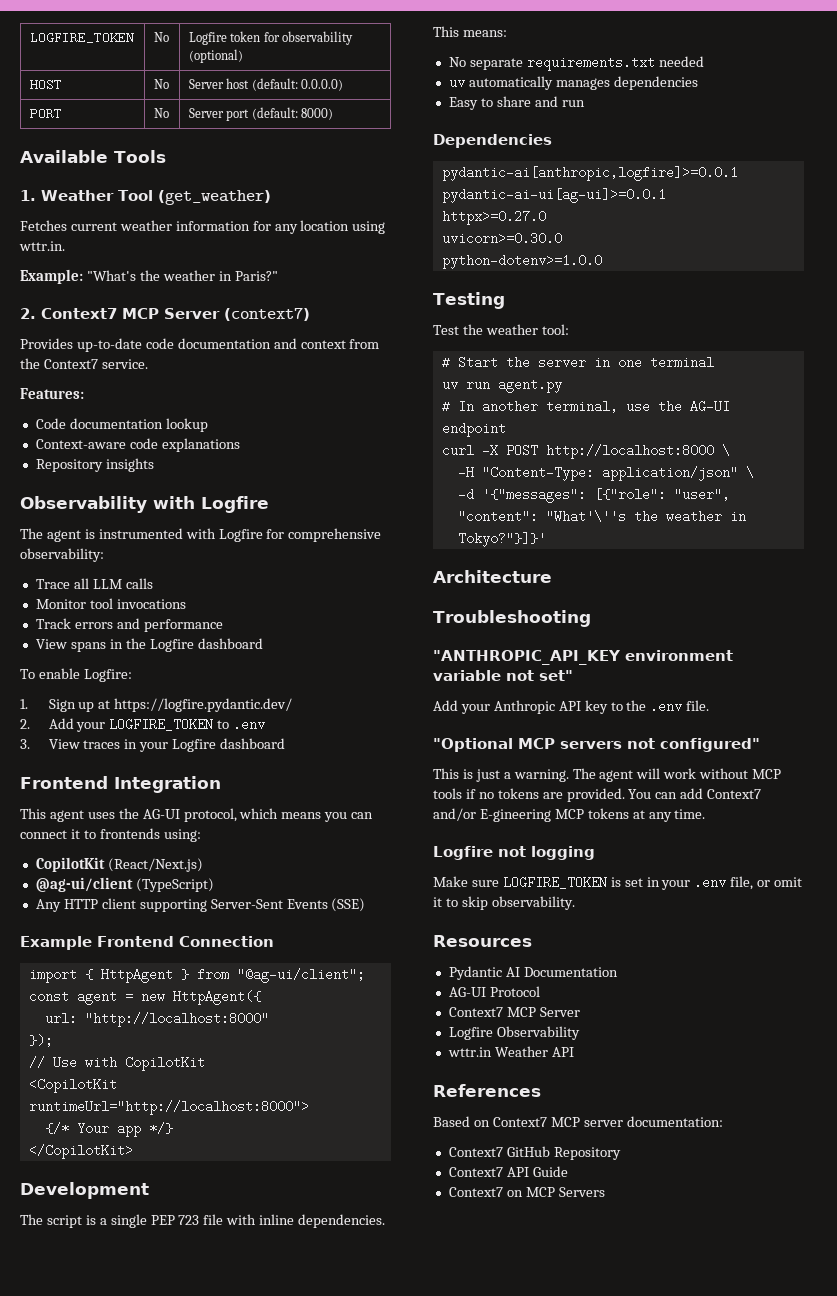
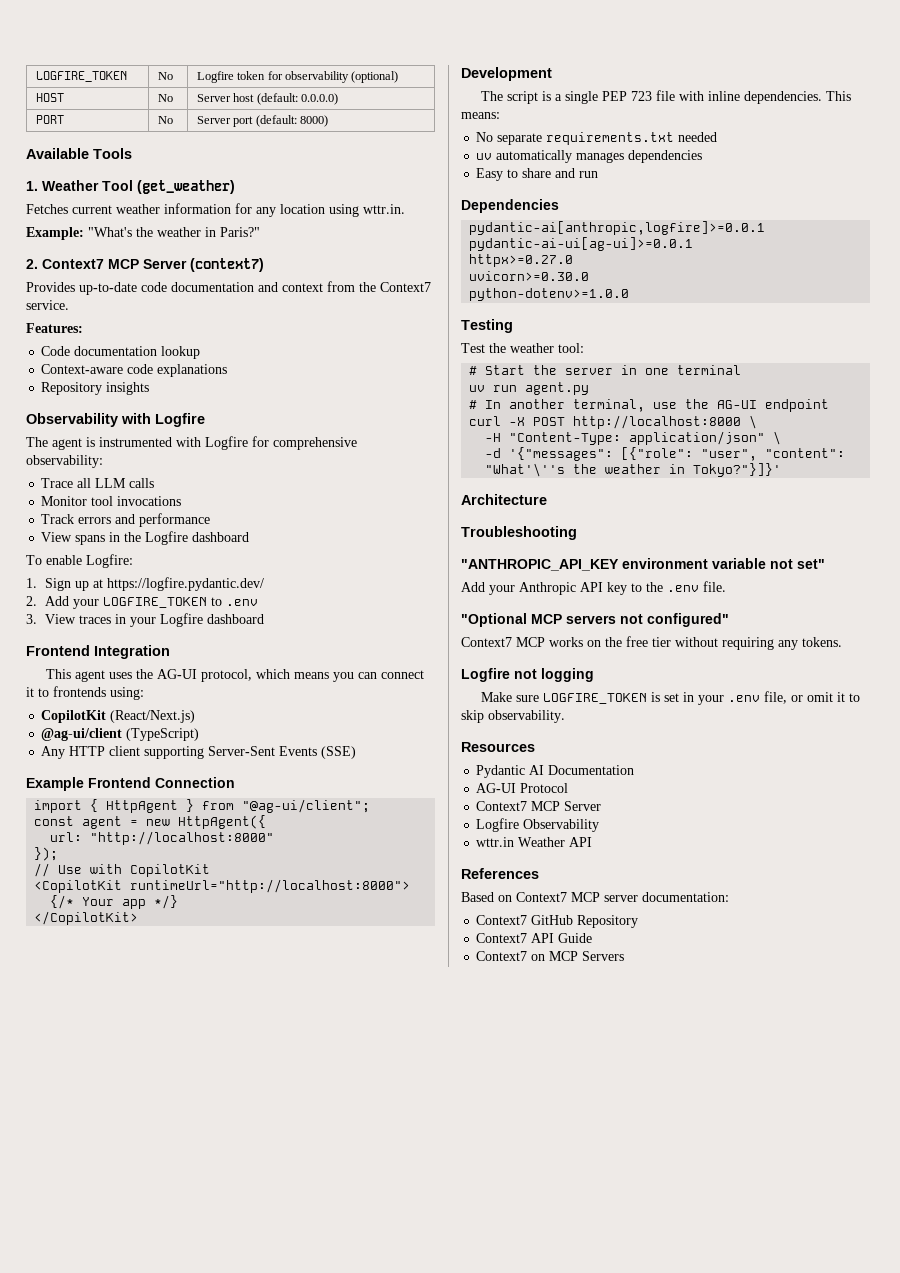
- This is just a warning. The agent will work without MCP tools if no tokens are provided. You can add Context7 and/or E-gineering MCP tokens at any time.
+ Context7 MCP works on the free tier without requiring any tokens.

